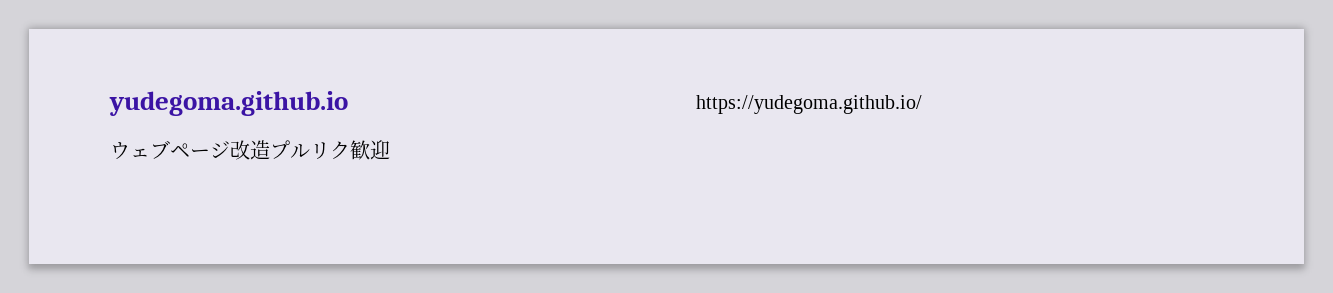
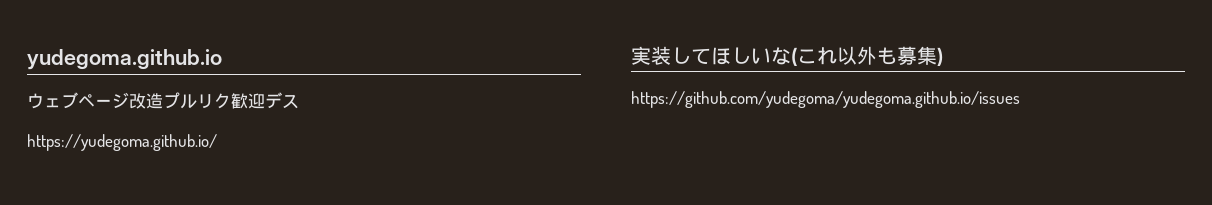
- ウェブページ改造プルリク歓迎
+ ウェブページ改造プルリク歓迎デス
+ 実装してほしいな(これ以外も募集)
+ https://github.com/yudegoma/yudegoma.github.io/issues

